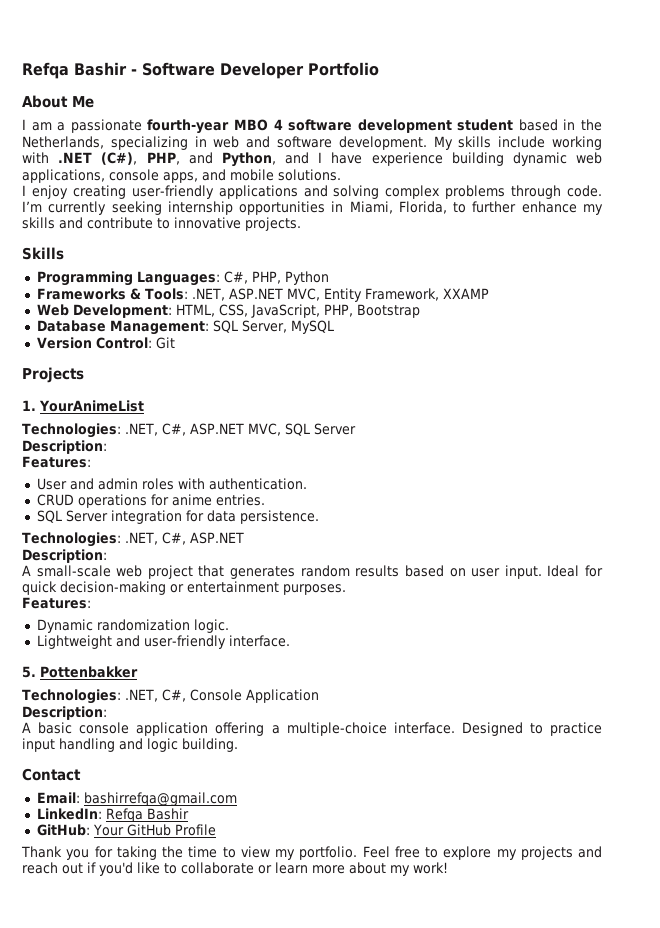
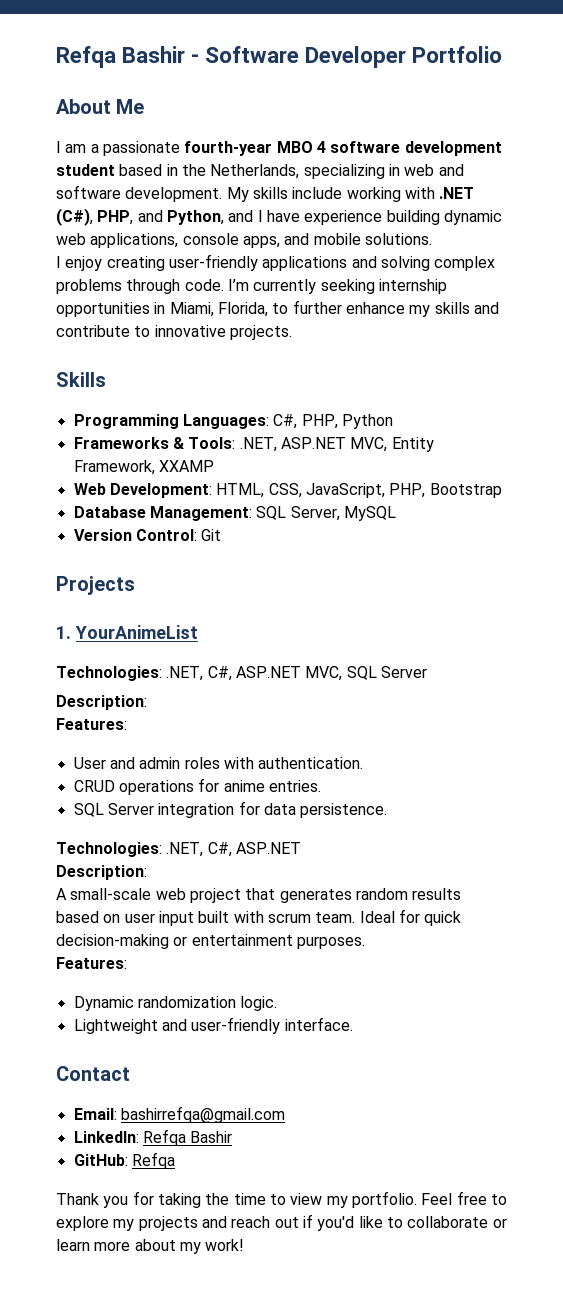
- A small-scale web project that generates random results based on user input.
+ A small-scale web project that generates random results based on user input built with scrum team.
- 5. Pottenbakker
- Technologies: .NET, C#, Console Application
- Description:
- A basic console application offering a multiple-choice interface. Designed to practice input handling and logic building.
- GitHub: Your GitHub Profile
+ GitHub: Refqa

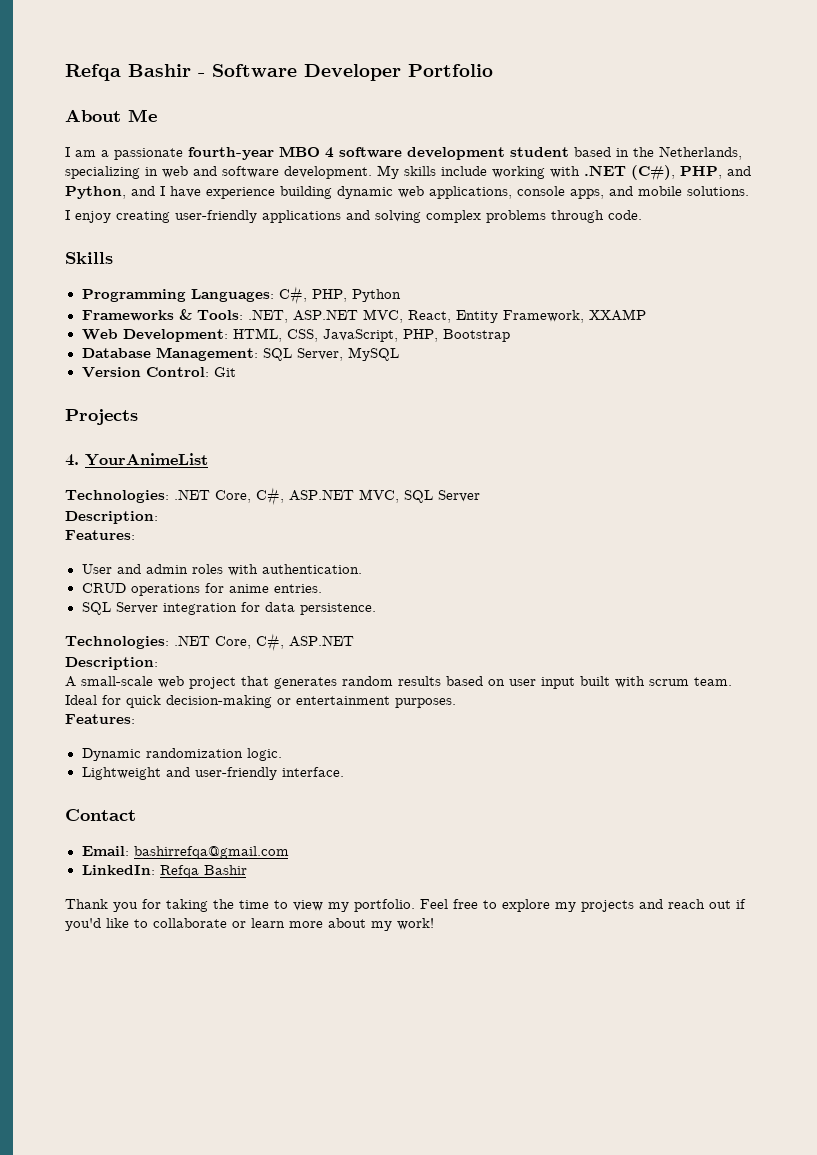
- I’m currently seeking internship opportunities in Miami, Florida, to further enhance my skills and contribute to innovative projects.
- Frameworks & Tools: .NET, ASP.NET MVC, Entity Framework, XXAMP
+ Frameworks & Tools: .NET, ASP.NET MVC, React, Entity Framework, XXAMP
- 1. YourAnimeList
+ 4. YourAnimeList
- Technologies: .NET, C#, ASP.NET MVC, SQL Server
+ Technologies: .NET Core, C#, ASP.NET MVC, SQL Server
  SQL Server integration for data persistence.
- Technologies: .NET, C#, ASP.NET
+ Technologies: .NET Core, C#, ASP.NET
- GitHub: Refqa

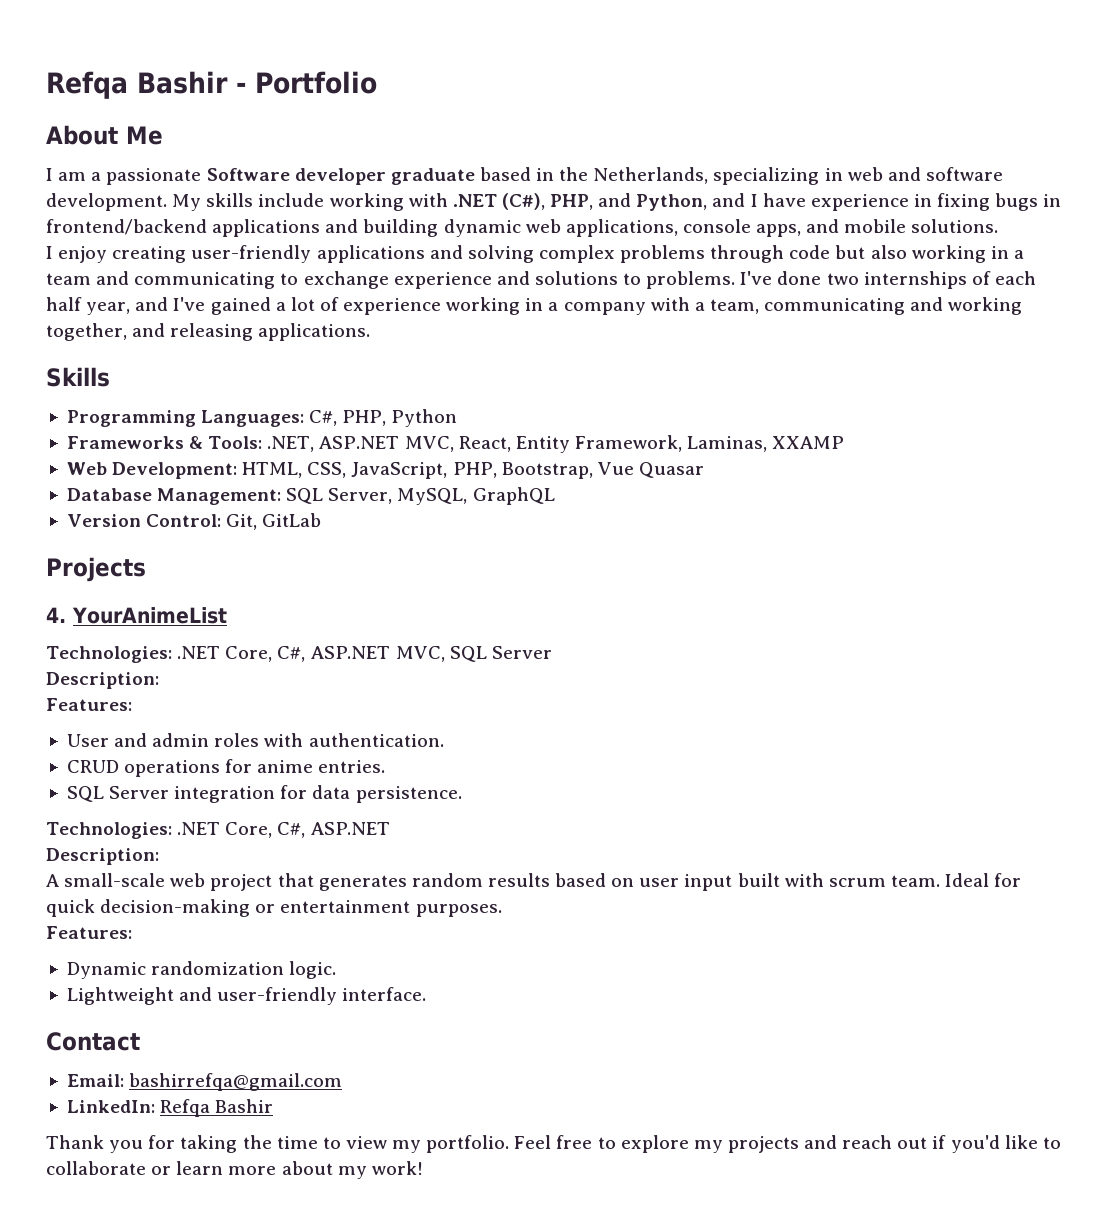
- Refqa Bashir - Software Developer Portfolio
+ Refqa Bashir - Portfolio
- I am a passionate fourth-year MBO 4 software development student based in the Netherlands, specializing in web and software development.
+ I am a passionate Software developer graduate based in the Netherlands, specializing in web and software development.
- My skills include working with .NET (C#), PHP, and Python, and I have experience building dynamic web applications, console apps, and mobile solutions.
+ My skills include working with .NET (C#), PHP, and Python, and I have experience in fixing bugs in frontend/backend applications and building dynamic web applications, console apps, and mobile solutions.
- I enjoy creating user-friendly applications and solving complex problems through code.
+ I enjoy creating user-friendly applications and solving complex problems through code but also working in a team and communicating to exchange experience and solutions to problems. I've done two internships of each half year, and I've gained a lot of experience working in a company with a team, communicating and working together, and releasing applications.
- Frameworks & Tools: .NET, ASP.NET MVC, React, Entity Framework, XXAMP
+ Frameworks & Tools: .NET, ASP.NET MVC, React, Entity Framework, Laminas, XXAMP
- Web Development: HTML, CSS, JavaScript, PHP, Bootstrap
+ Web Development: HTML, CSS, JavaScript, PHP, Bootstrap, Vue Quasar
- Database Management: SQL Server, MySQL
+ Database Management: SQL Server, MySQL, GraphQL
- Version Control: Git
+ Version Control: Git, GitLab

